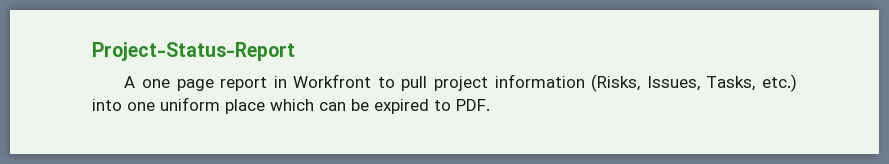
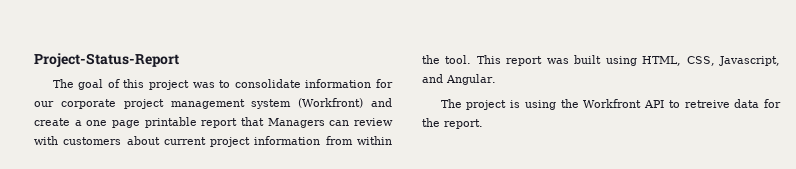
- A one page report in Workfront to pull project information (Risks, Issues, Tasks, etc.) into one uniform place which can be expired to PDF.
+ The goal of this project was to consolidate information for our corporate project management system (Workfront) and create a one page printable report that Managers can review with customers about current project information from within the tool. This report was built using HTML, CSS, Javascript, and Angular.
+ The project is using the Workfront API to retreive data for the report.

